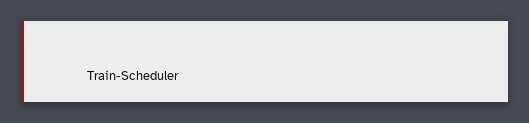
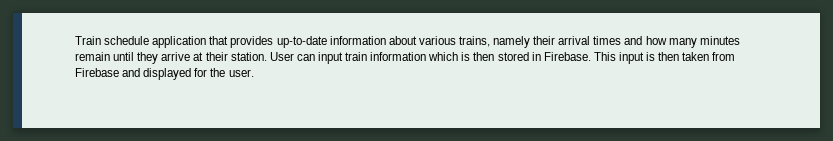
- Train-Scheduler
+ Train schedule application that provides up-to-date information about various trains, namely their arrival times and how many minutes remain until they arrive at their station. User can input train information which is then stored in Firebase. This input is then taken from Firebase and displayed for the user.

